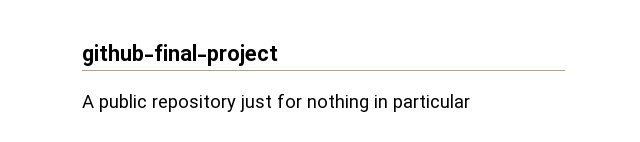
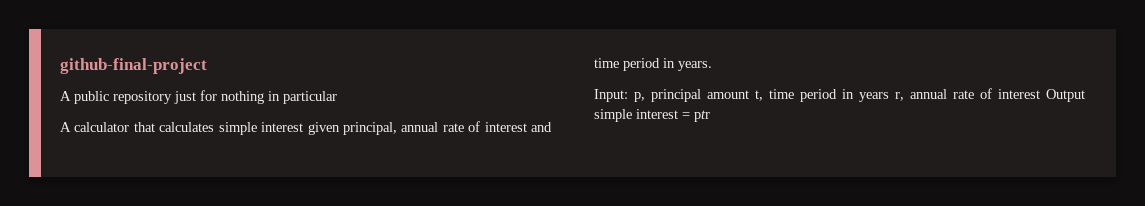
+ A calculator that calculates simple interest given principal, annual rate of interest and time period in years.
+ Input: p, principal amount t, time period in years r, annual rate of interest Output simple interest = ptr

